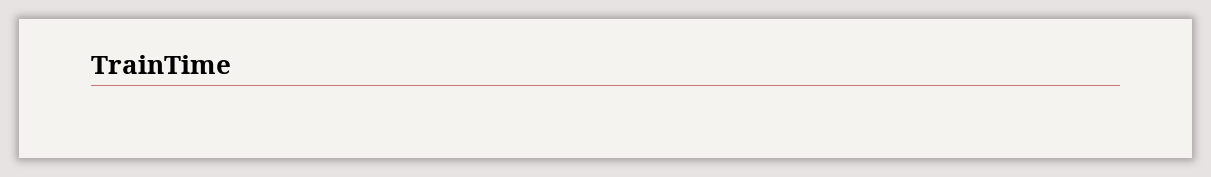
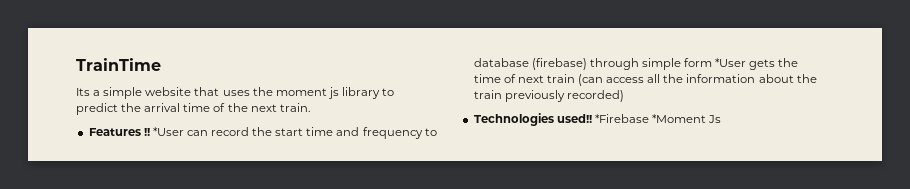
+ Its a simple website that uses the moment js library to predict the arrival time of the next train.
+ Features !! *User can record the start time and frequency to database (firebase) through simple form *User gets the time of next train (can access all the information about the train previously recorded)
+ Technologies used!! *Firebase *Moment Js

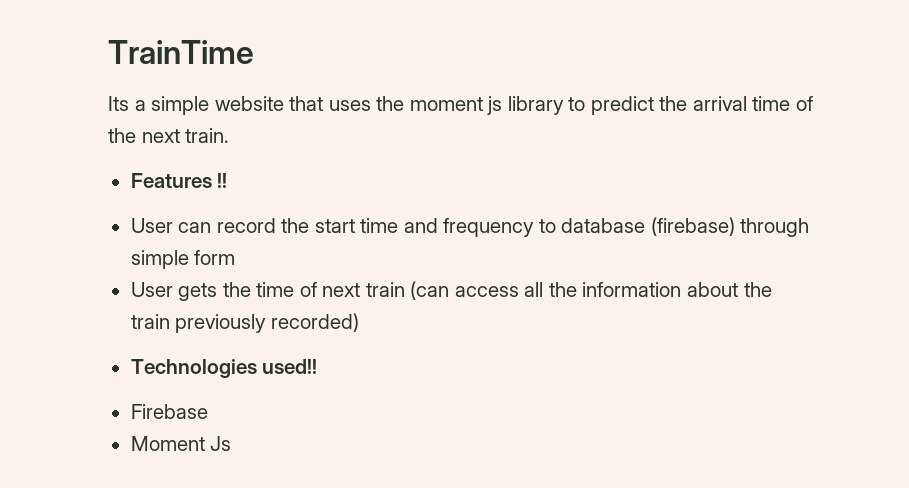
- Features !! *User can record the start time and frequency to database (firebase) through simple form *User gets the time of next train (can access all the information about the train previously recorded)
+ Features !!
+ User can record the start time and frequency to database (firebase) through simple form
+ User gets the time of next train (can access all the information about the train previously recorded)
- Technologies used!! *Firebase *Moment Js
+ Technologies used!!
+ Firebase
+ Moment Js

